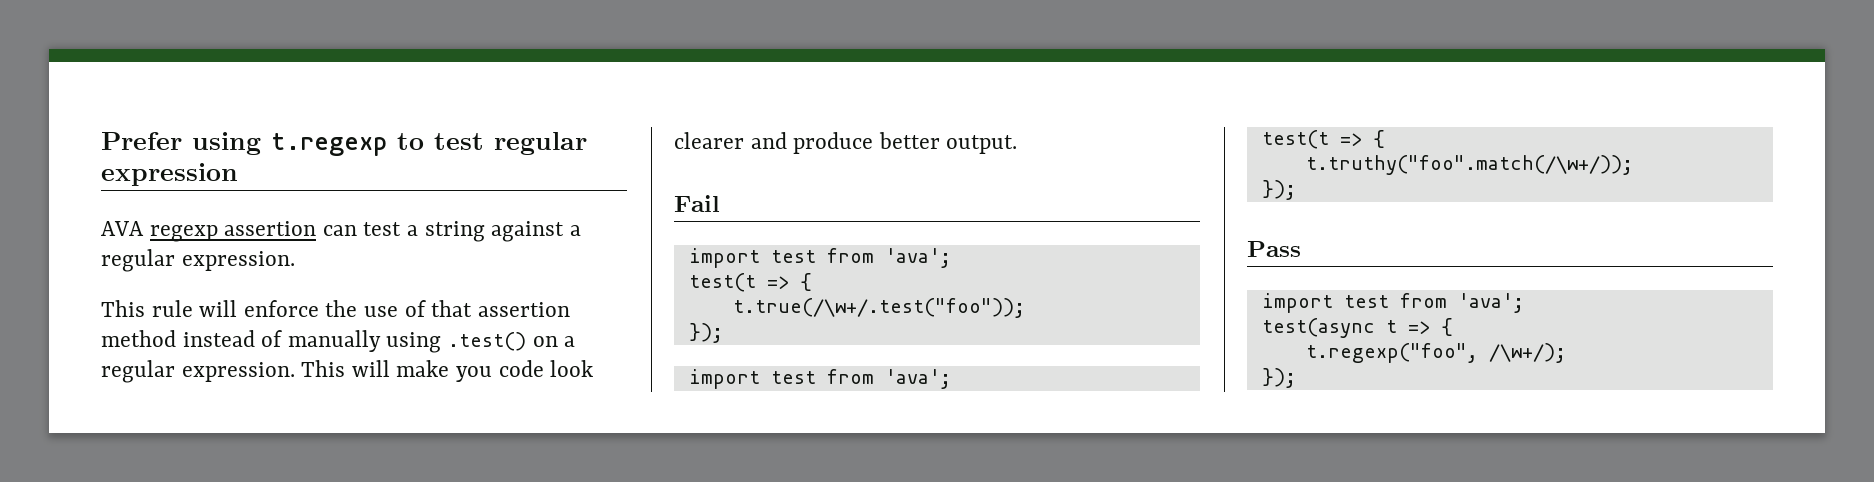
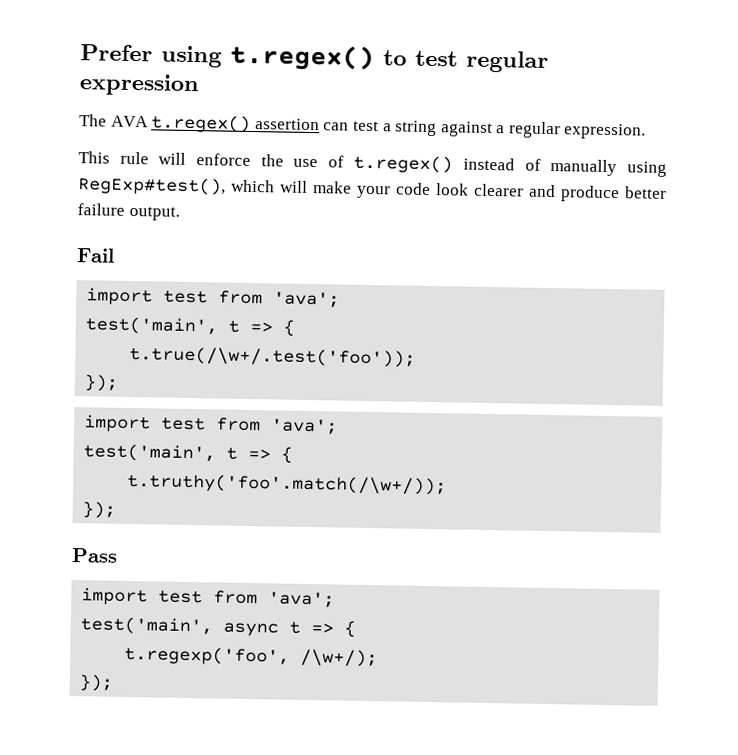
- Prefer using t.regexp to test regular expression
+ Prefer using t.regex() to test regular expression
- AVA regexp assertion can test a string against a regular expression.
+ The AVA t.regex() assertion can test a string against a regular expression.
- This rule will enforce the use of that assertion method instead of manually using .test() on a regular expression. This will make you code look clearer and produce better output.
+ This rule will enforce the use of t.regex() instead of manually using RegExp#test(), which will make your code look clearer and produce better failure output.
  Fail
  import test from 'ava';
- test(t => {
- t.true(/\w+/.test("foo"));
+ test('main', t => {
+ t.true(/\w+/.test('foo'));
  });
  import test from 'ava';
- test(t => {
- t.truthy("foo".match(/\w+/));
+ test('main', t => {
+ t.truthy('foo'.match(/\w+/));
- test(async t => {
- t.regexp("foo", /\w+/);
+ test('main', async t => {
+ t.regexp('foo', /\w+/);

